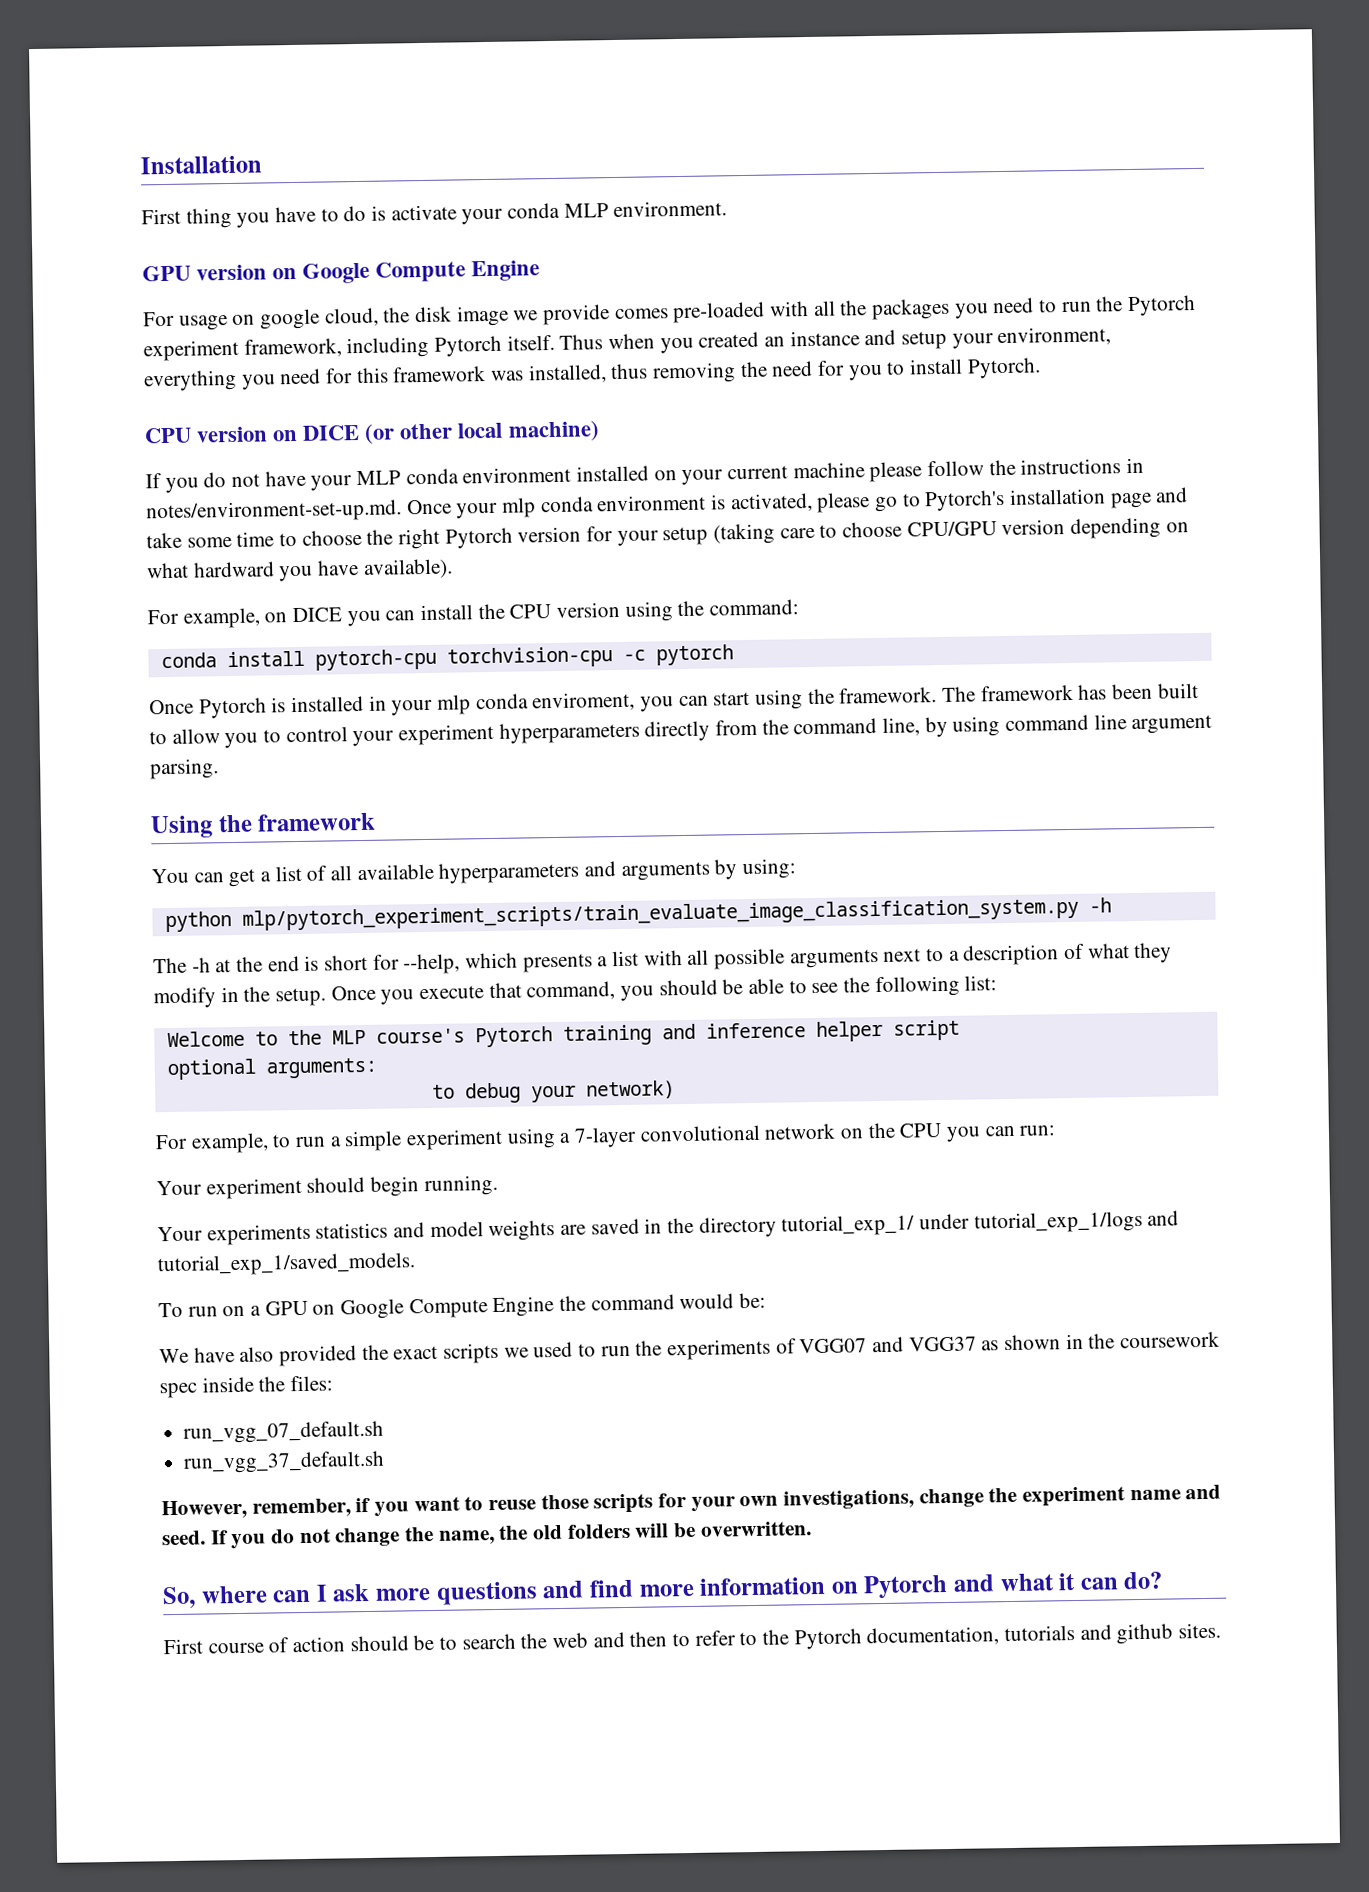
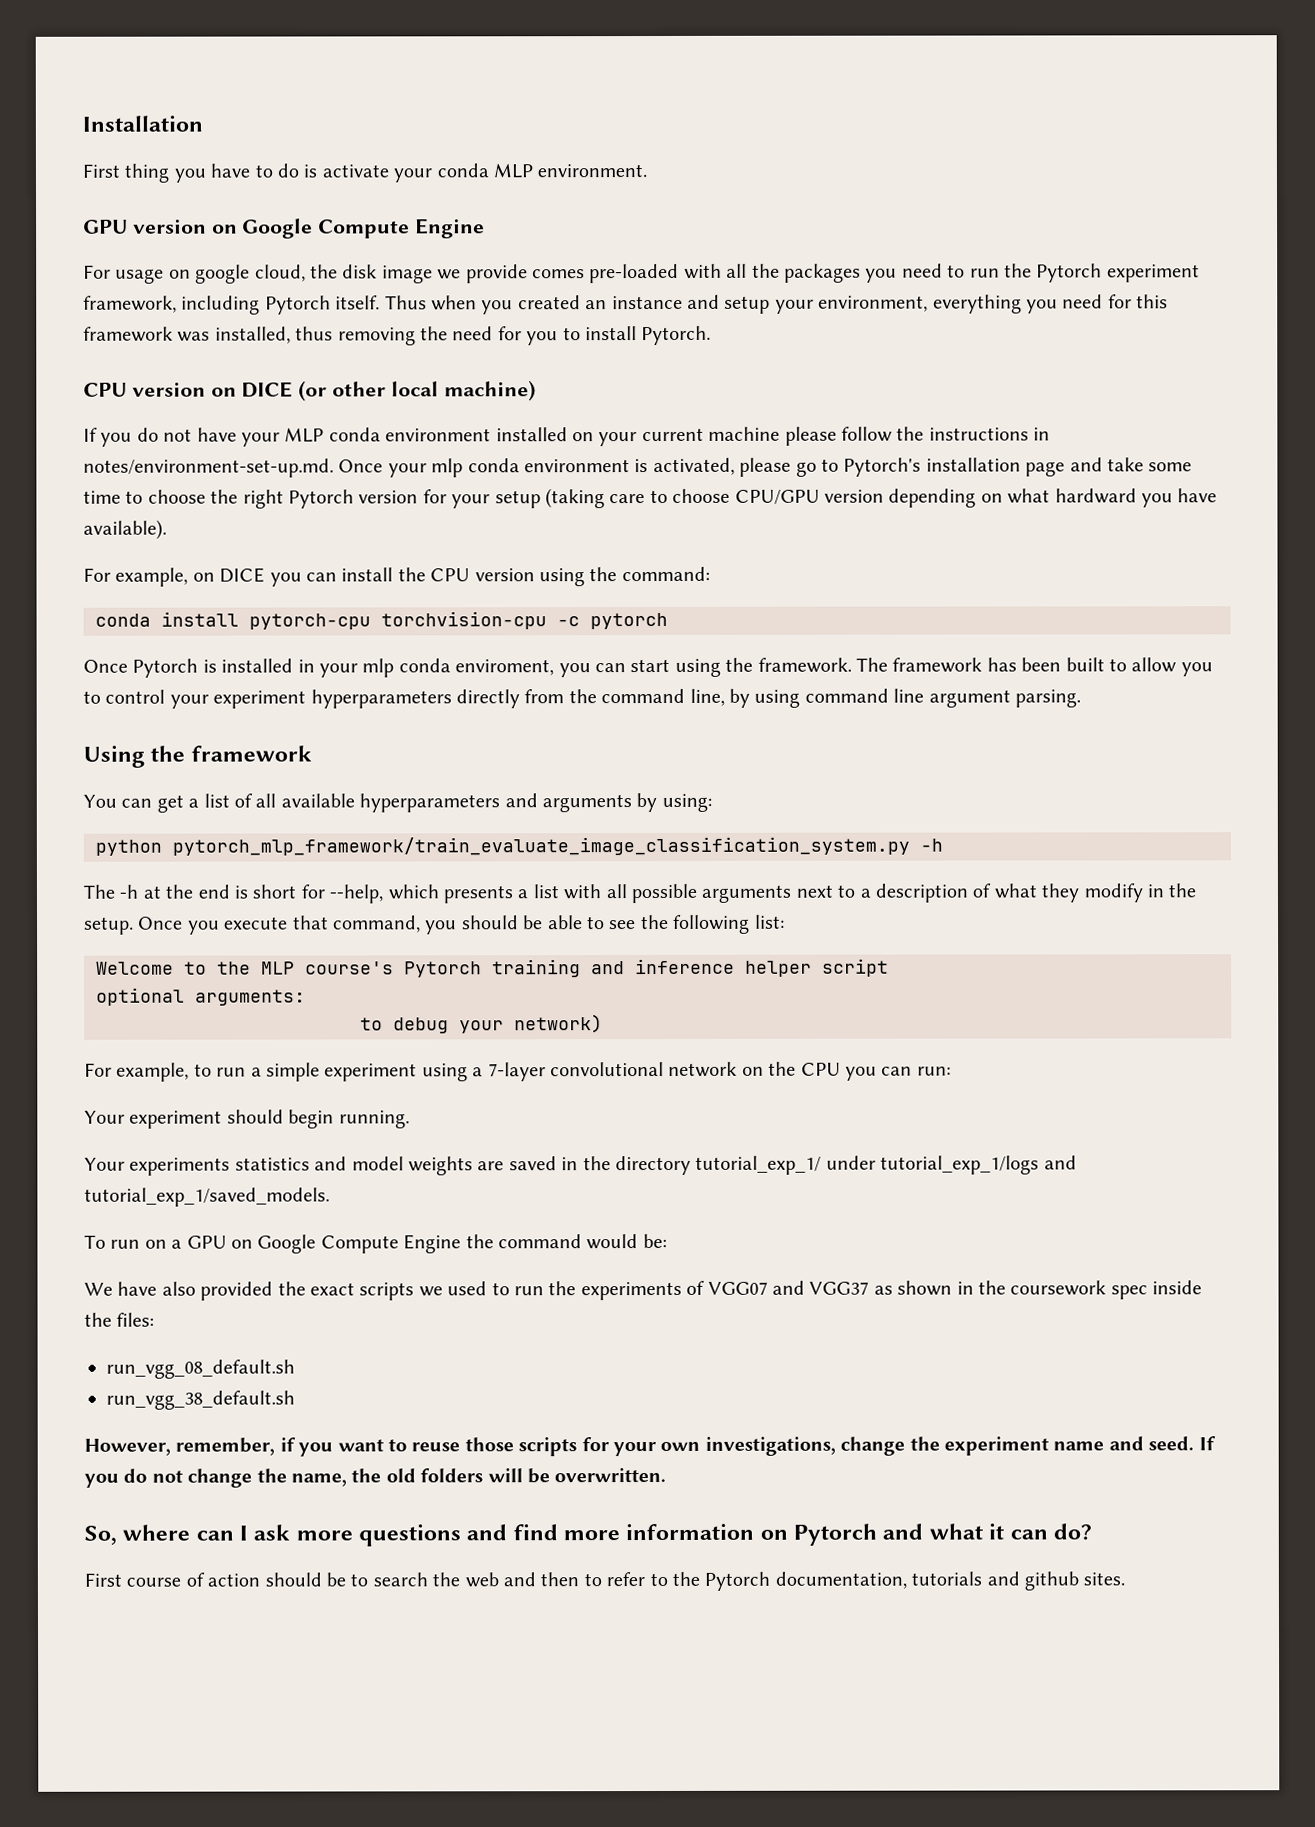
- python mlp/pytorch_experiment_scripts/train_evaluate_image_classification_system.py -h
+ python pytorch_mlp_framework/train_evaluate_image_classification_system.py -h
- run_vgg_07_default.sh
- run_vgg_37_default.sh
+ run_vgg_08_default.sh
+ run_vgg_38_default.sh

